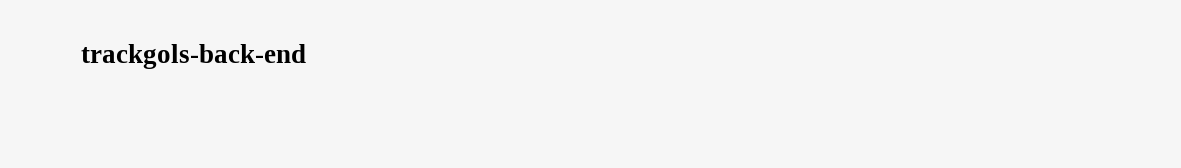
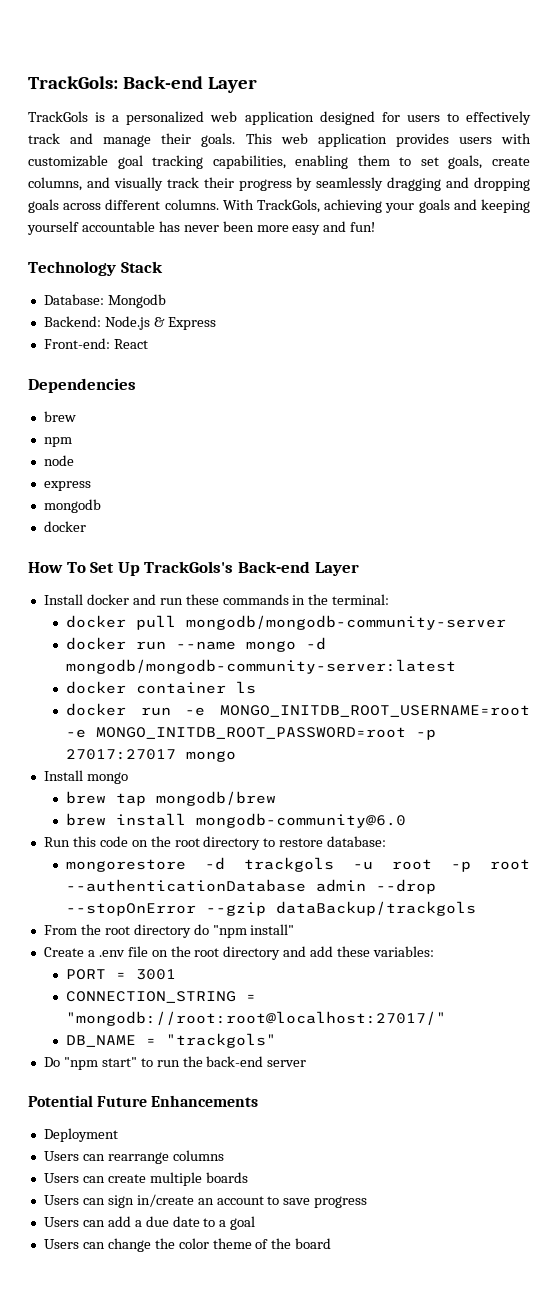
- trackgols-back-end
+ TrackGols: Back-end Layer
+ TrackGols is a personalized web application designed for users to effectively track and manage their goals. This web application provides users with customizable goal tracking capabilities, enabling them to set goals, create columns, and visually track their progress by seamlessly dragging and dropping goals across different columns. With TrackGols, achieving your goals and keeping yourself accountable has never been more easy and fun!
+ Technology Stack
+ Database: Mongodb
+ Backend: Node.js & Express
+ Front-end: React
+ Dependencies
+ brew
+ npm
+ node
+ express
+ mongodb
+ docker
+ How To Set Up TrackGols's Back-end Layer
+ Install docker and run these commands in the terminal:
+ docker pull mongodb/mongodb-community-server
+ docker run --name mongo -d mongodb/mongodb-community-server:latest
+ docker container ls
+ docker run -e MONGO_INITDB_ROOT_USERNAME=root -e MONGO_INITDB_ROOT_PASSWORD=root -p 27017:27017 mongo
+ Install mongo
+ brew tap mongodb/brew
+ brew install mongodb-community@6.0
+ Run this code on the root directory to restore database:
+ mongorestore -d trackgols -u root -p root --authenticationDatabase admin --drop --stopOnError --gzip dataBackup/trackgols
+ From the root directory do "npm install"
+ Create a .env file on the root directory and add these variables:
+ PORT = 3001
+ CONNECTION_STRING = "mongodb://root:root@localhost:27017/"
+ DB_NAME = "trackgols"
+ Do "npm start" to run the back-end server
+ Potential Future Enhancements
+ Deployment
+ Users can rearrange columns
+ Users can create multiple boards
+ Users can sign in/create an account to save progress
+ Users can add a due date to a goal
+ Users can change the color theme of the board

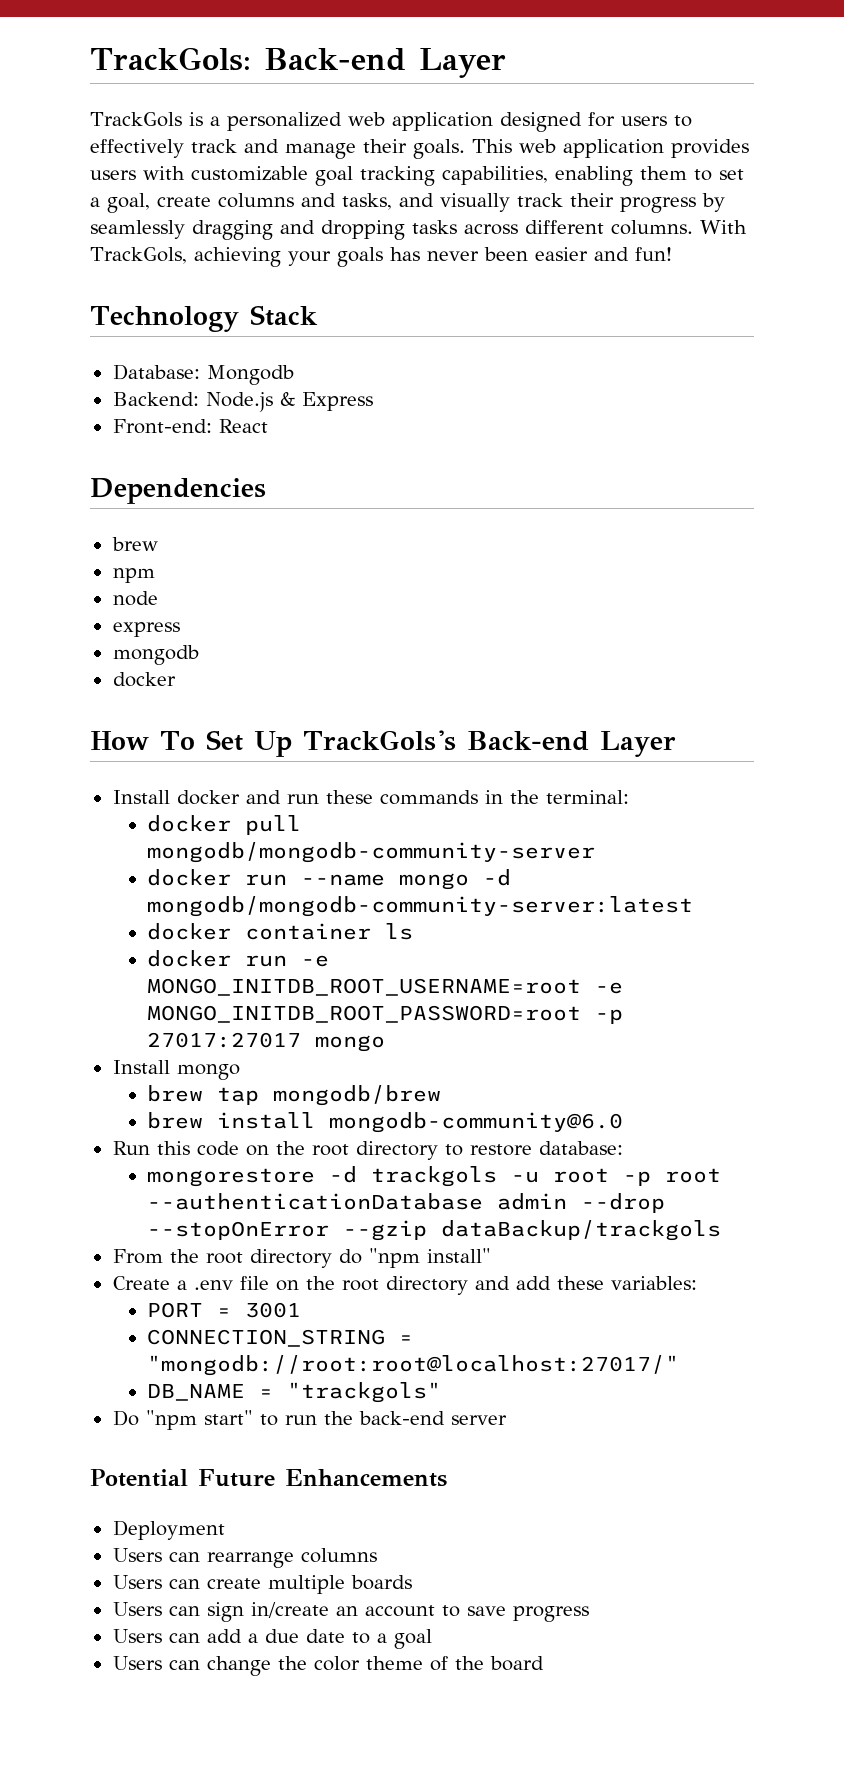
- This web application provides users with customizable goal tracking capabilities, enabling them to set goals, create columns, and visually track their progress by seamlessly dragging and dropping goals across different columns.
+ This web application provides users with customizable goal tracking capabilities, enabling them to set a goal, create columns and tasks, and visually track their progress by seamlessly dragging and dropping tasks across different columns.
- With TrackGols, achieving your goals and keeping yourself accountable has never been more easy and fun!
+ With TrackGols, achieving your goals has never been easier and fun!

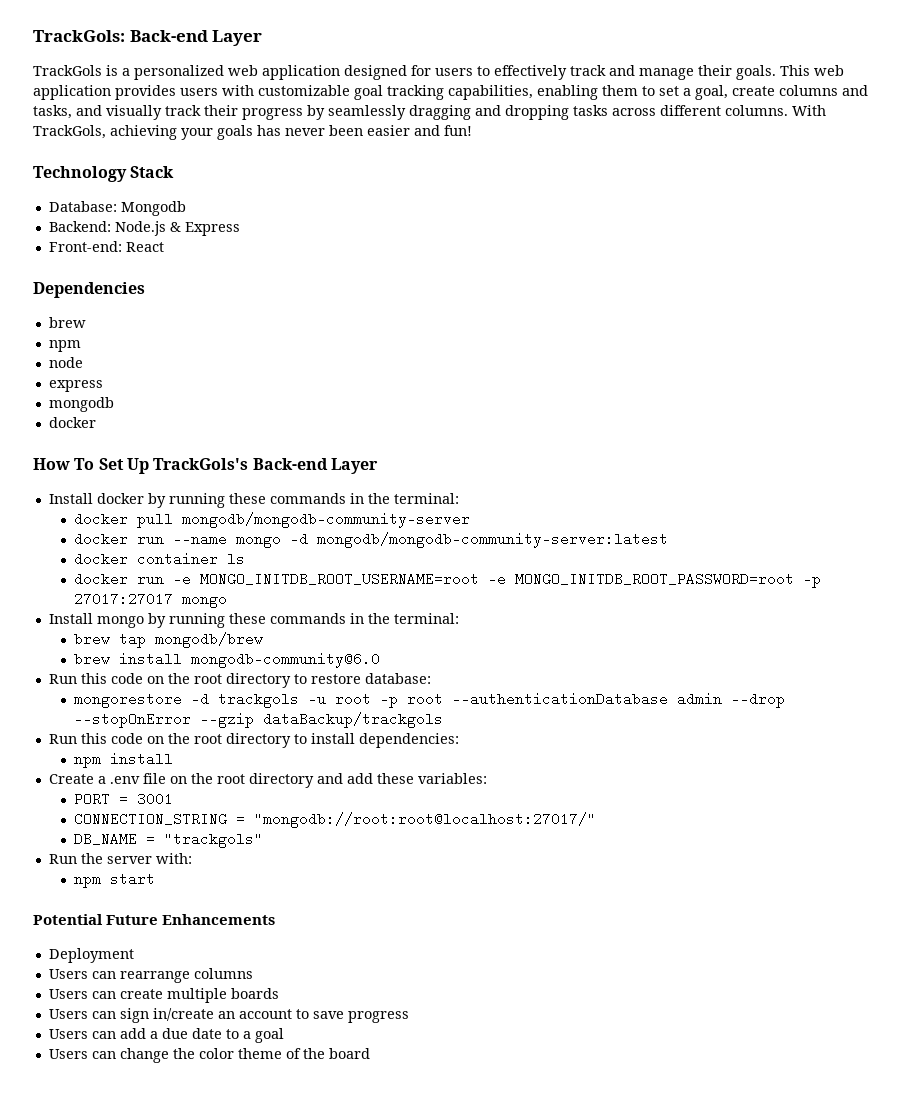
- Install docker and run these commands in the terminal:
+ Install docker by running these commands in the terminal:
- Install mongo
+ Install mongo by running these commands in the terminal:
- From the root directory do "npm install"
+ Run this code on the root directory to install dependencies:
+ npm install
- Do "npm start" to run the back-end server
+ Run the server with:
+ npm start

